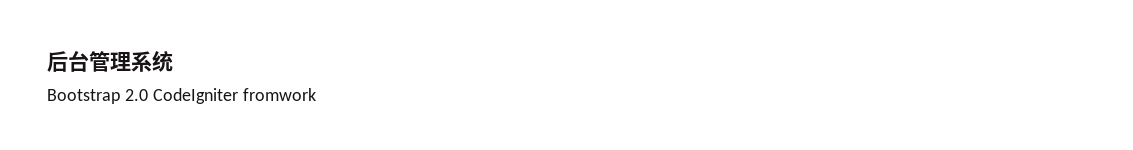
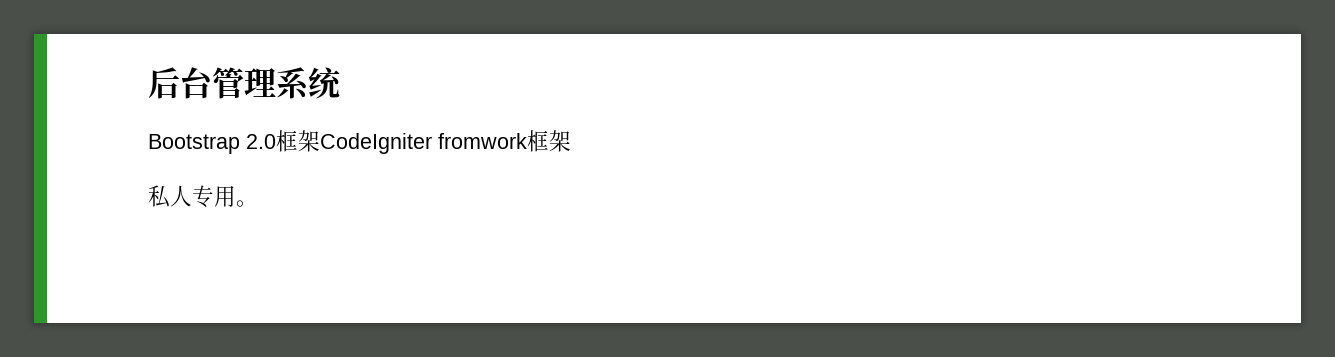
- Bootstrap 2.0 CodeIgniter fromwork
+ Bootstrap 2.0框架CodeIgniter fromwork框架
+ 私人专用。

